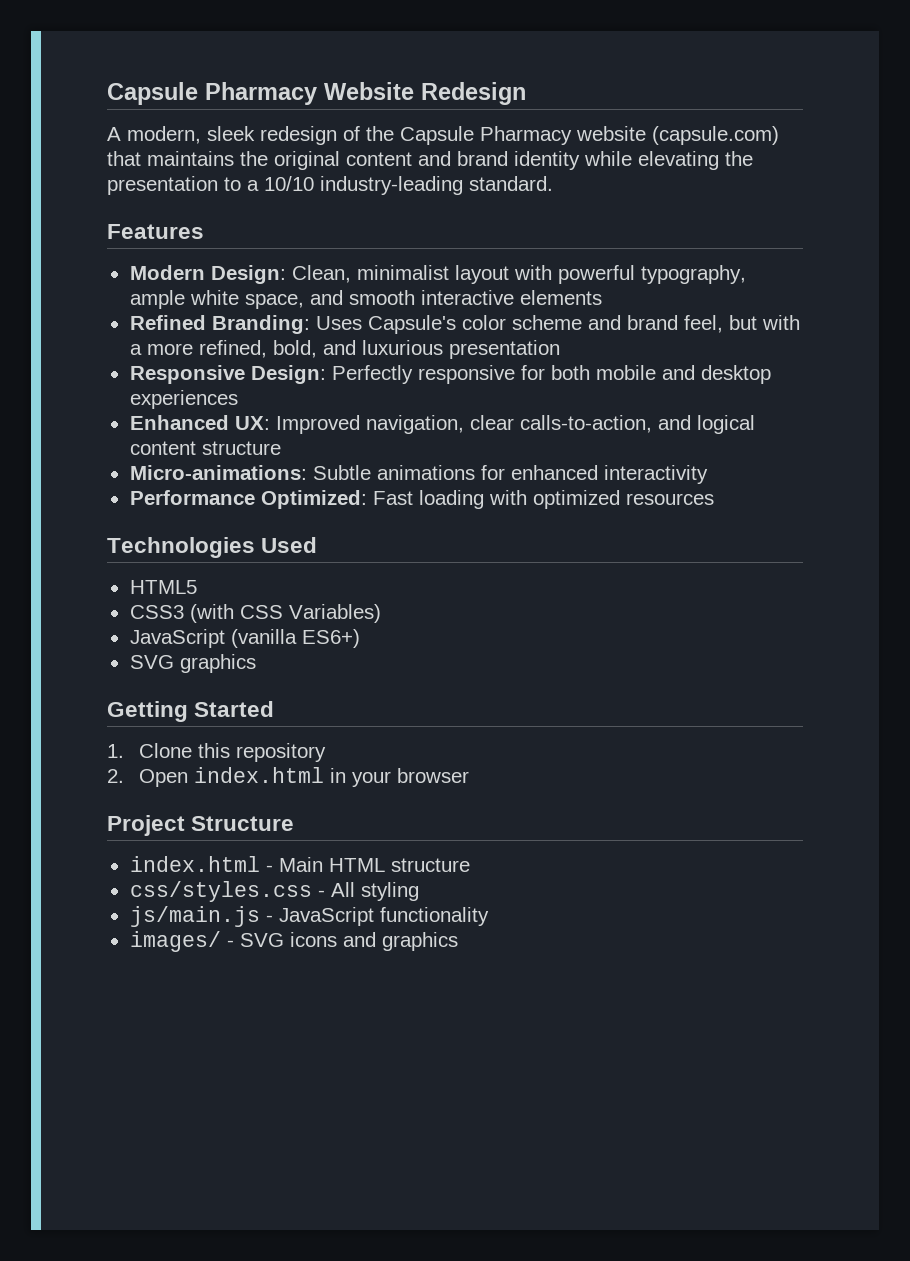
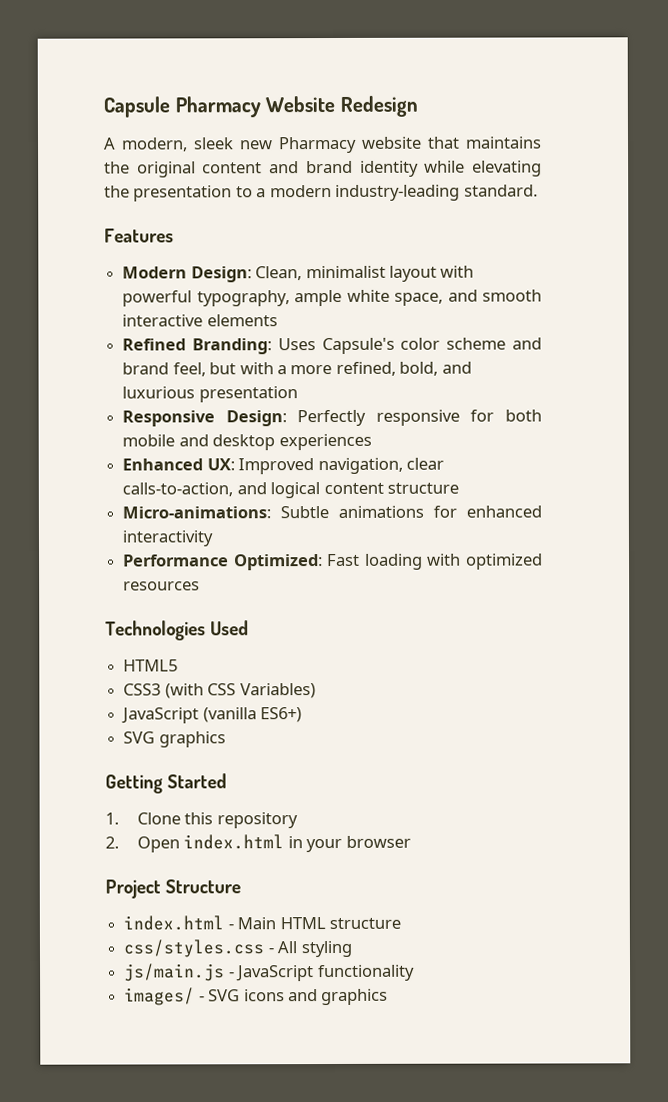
- A modern, sleek redesign of the Capsule Pharmacy website (capsule.com) that maintains the original content and brand identity while elevating the presentation to a 10/10 industry-leading standard.
+ A modern, sleek new Pharmacy website that maintains the original content and brand identity while elevating the presentation to a modern industry-leading standard.

